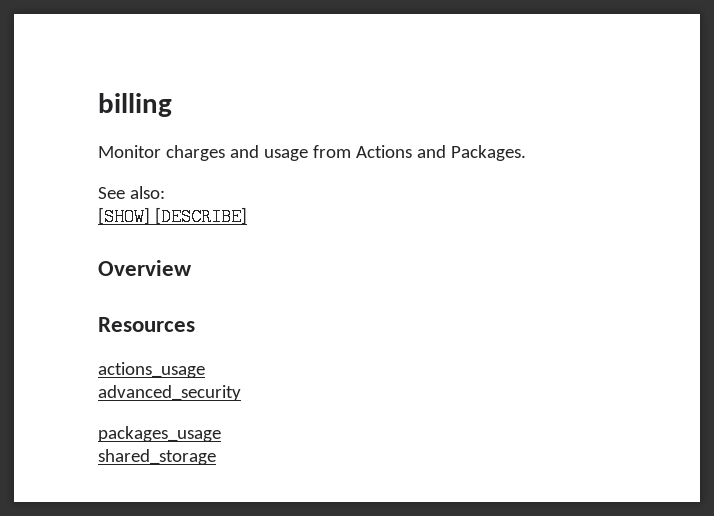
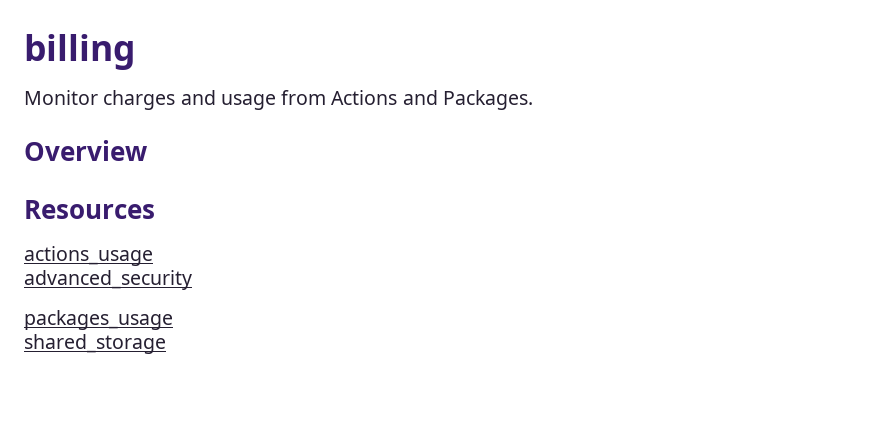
- See also:
- [SHOW] [DESCRIBE]

